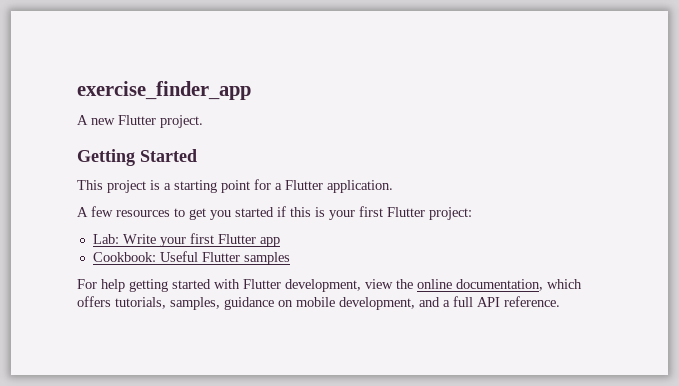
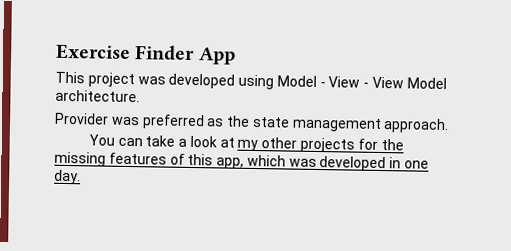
- exercise_finder_app
- A new Flutter project.
- Getting Started
- This project is a starting point for a Flutter application.
- A few resources to get you started if this is your first Flutter project:
- Lab: Write your first Flutter app
- Cookbook: Useful Flutter samples
- For help getting started with Flutter development, view the online documentation, which offers tutorials, samples, guidance on mobile development, and a full API reference.
+ Exercise Finder App
+ This project was developed using Model - View - View Model architecture.
+ Provider was preferred as the state management approach.
+ You can take a look at my other projects for the missing features of this app, which was developed in one day.

